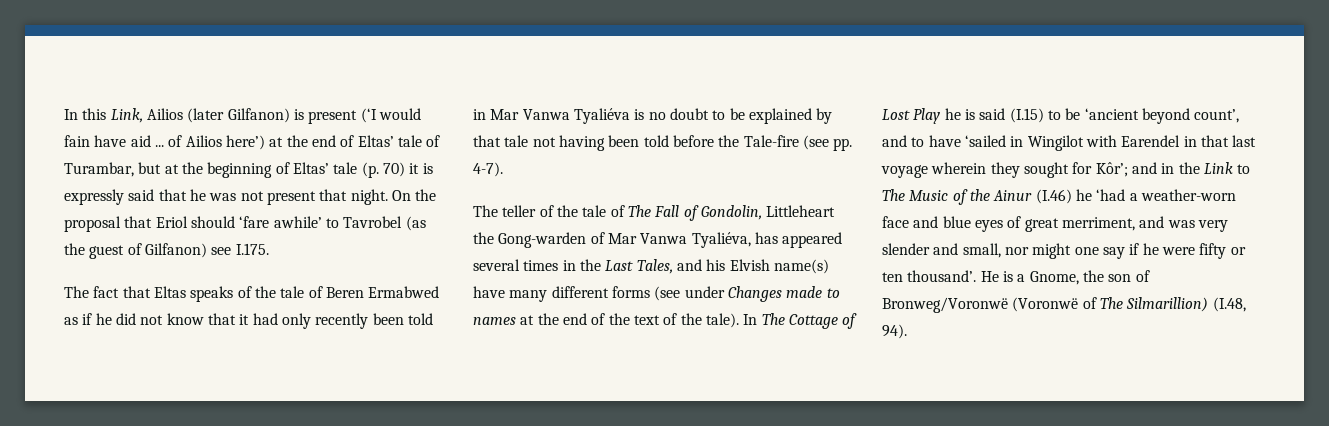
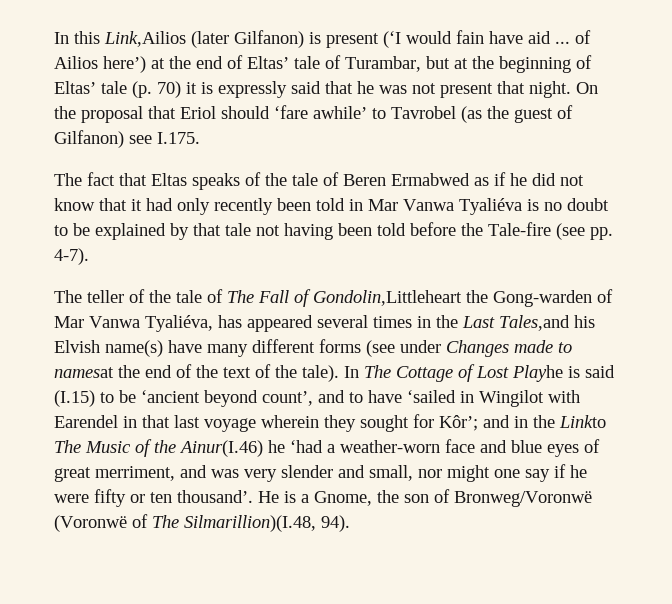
- In this Link, Ailios (later Gilfanon) is present (‘I would fain have aid ... of Ailios here’) at the end of Eltas’ tale of Turambar, but at the beginning of Eltas’ tale (p. 70) it is expressly said that he was not present that night.
+ In this Link,Ailios (later Gilfanon) is present (‘I would fain have aid ... of Ailios here’) at the end of Eltas’ tale of Turambar, but at the beginning of Eltas’ tale (p. 70) it is expressly said that he was not present that night.
- The teller of the tale of The Fall of Gondolin, Littleheart the Gong-warden of Mar Vanwa Tyaliéva, has appeared several times in the Last Tales, and his Elvish name(s) have many different forms (see under Changes made to names at the end of the text of the tale).
+ The teller of the tale of The Fall of Gondolin,Littleheart the Gong-warden of Mar Vanwa Tyaliéva, has appeared several times in the Last Tales,and his Elvish name(s) have many different forms (see under Changes made to namesat the end of the text of the tale).
- In The Cottage of Lost Play he is said (I.15) to be ‘ancient beyond count’, and to have ‘sailed in Wingilot with Earendel in that last voyage wherein they sought for Kôr’;
+ In The Cottage of Lost Playhe is said (I.15) to be ‘ancient beyond count’, and to have ‘sailed in Wingilot with Earendel in that last voyage wherein they sought for Kôr’;
- and in the Link to The Music of the Ainur (I.46) he ‘had a weather-worn face and blue eyes of great merriment, and was very slender and small, nor might one say if he were fifty or ten thousand’.
+ and in the Linkto The Music of the Ainur(I.46) he ‘had a weather-worn face and blue eyes of great merriment, and was very slender and small, nor might one say if he were fifty or ten thousand’.
- He is a Gnome, the son of Bronweg/Voronwë (Voronwë of The Silmarillion) (I.48, 94).
+ He is a Gnome, the son of Bronweg/Voronwë (Voronwë of The Silmarillion)(I.48, 94).

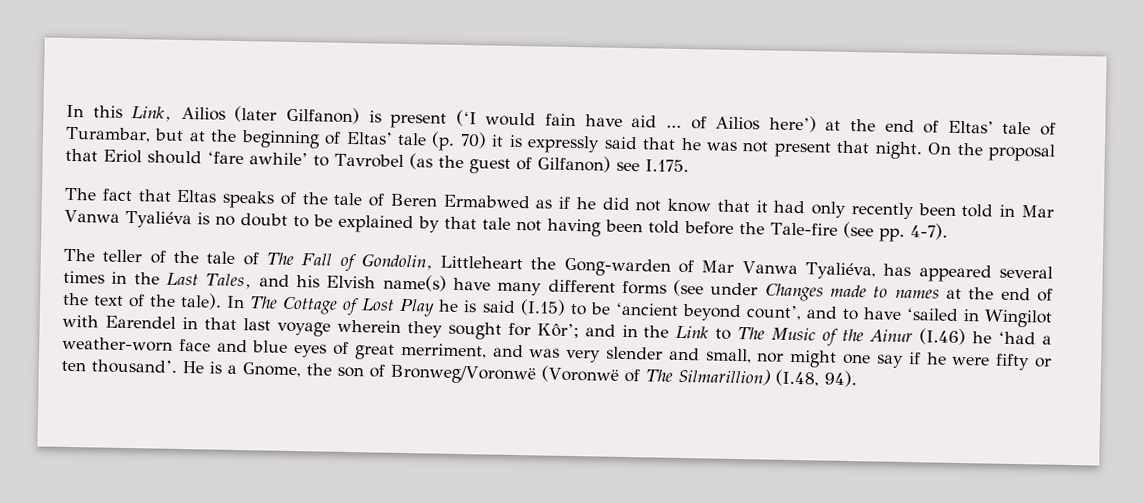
- In this Link,Ailios (later Gilfanon) is present (‘I would fain have aid ... of Ailios here’) at the end of Eltas’ tale of Turambar, but at the beginning of Eltas’ tale (p. 70) it is expressly said that he was not present that night.
+ In this Link, Ailios (later Gilfanon) is present (‘I would fain have aid ... of Ailios here’) at the end of Eltas’ tale of Turambar, but at the beginning of Eltas’ tale (p. 70) it is expressly said that he was not present that night.
- The teller of the tale of The Fall of Gondolin,Littleheart the Gong-warden of Mar Vanwa Tyaliéva, has appeared several times in the Last Tales,and his Elvish name(s) have many different forms (see under Changes made to namesat the end of the text of the tale).
+ The teller of the tale of The Fall of Gondolin, Littleheart the Gong-warden of Mar Vanwa Tyaliéva, has appeared several times in the Last Tales, and his Elvish name(s) have many different forms (see under Changes made to names at the end of the text of the tale).
- In The Cottage of Lost Playhe is said (I.15) to be ‘ancient beyond count’, and to have ‘sailed in Wingilot with Earendel in that last voyage wherein they sought for Kôr’;
+ In The Cottage of Lost Play he is said (I.15) to be ‘ancient beyond count’, and to have ‘sailed in Wingilot with Earendel in that last voyage wherein they sought for Kôr’;
- and in the Linkto The Music of the Ainur(I.46) he ‘had a weather-worn face and blue eyes of great merriment, and was very slender and small, nor might one say if he were fifty or ten thousand’.
+ and in the Link to The Music of the Ainur (I.46) he ‘had a weather-worn face and blue eyes of great merriment, and was very slender and small, nor might one say if he were fifty or ten thousand’.
- He is a Gnome, the son of Bronweg/Voronwë (Voronwë of The Silmarillion)(I.48, 94).
+ He is a Gnome, the son of Bronweg/Voronwë (Voronwë of The Silmarillion) (I.48, 94).

